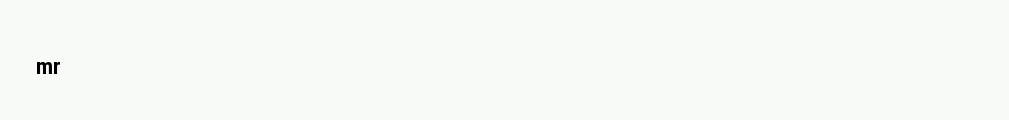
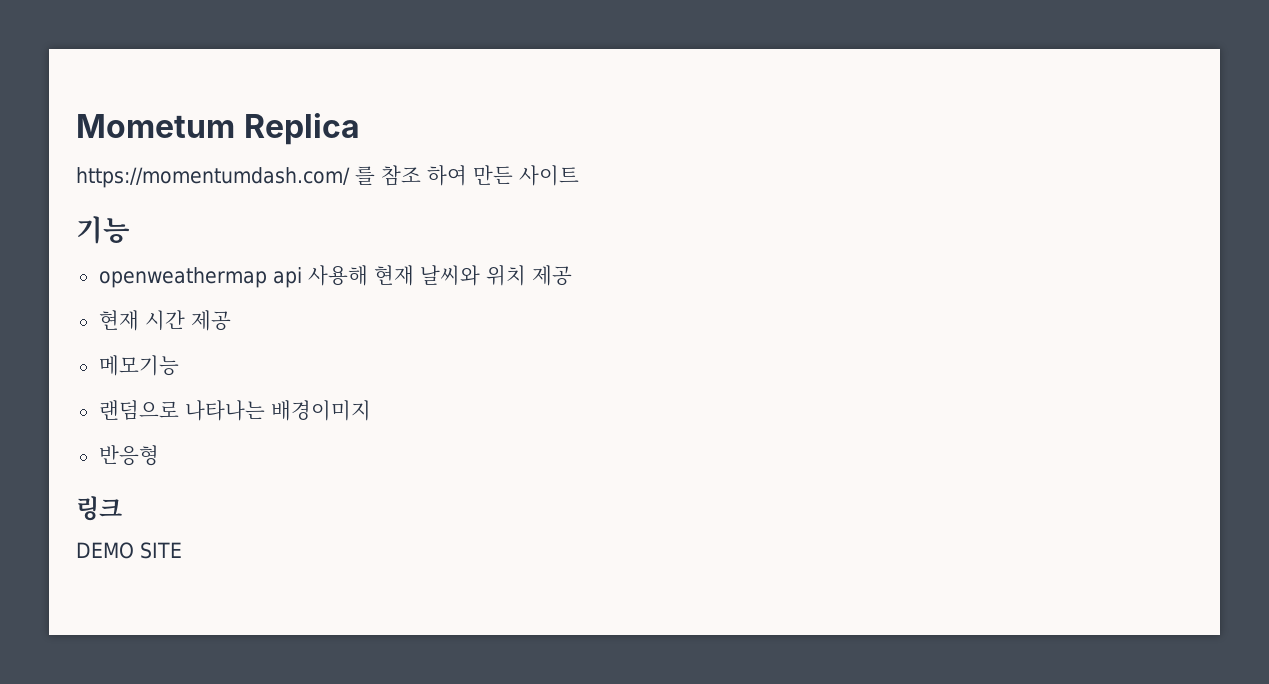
- mr
+ Mometum Replica
+ https://momentumdash.com/ 를 참조 하여 만든 사이트
+ 기능
+ openweathermap api 사용해 현재 날씨와 위치 제공
+ 현재 시간 제공
+ 메모기능
+ 랜덤으로 나타나는 배경이미지
+ 반응형
+ 링크
+ DEMO SITE

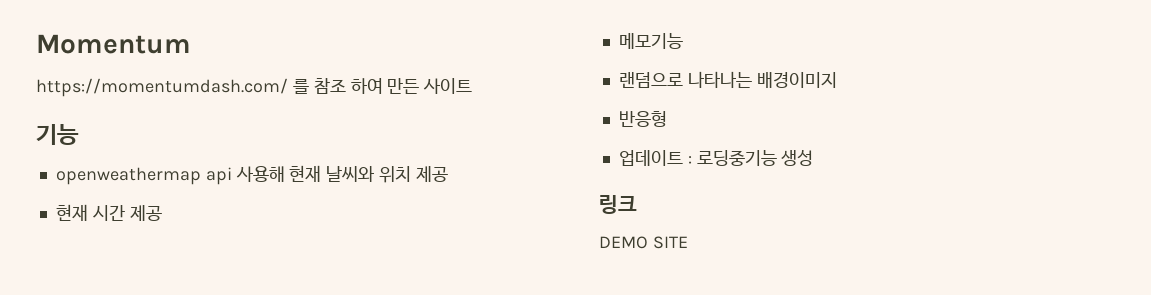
- Mometum Replica
+ Momentum
+ 업데이트 : 로딩중기능 생성

